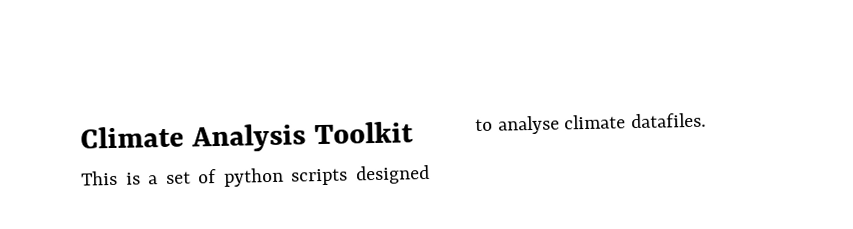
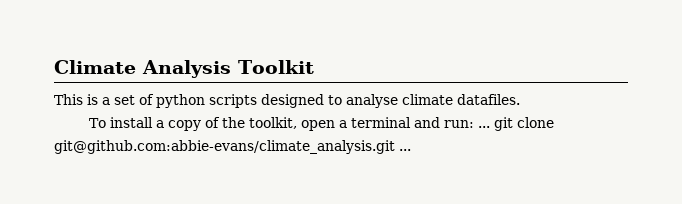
+ To install a copy of the toolkit, open a terminal and run: ... git clone git@github.com:abbie-evans/climate_analysis.git ...

